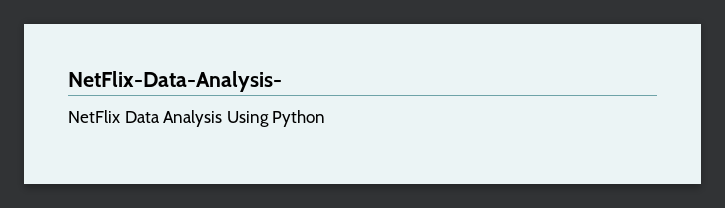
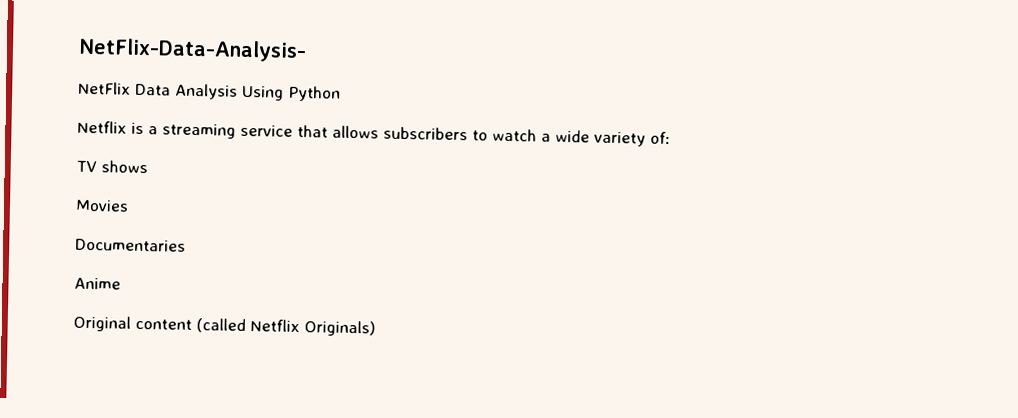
+ Netflix is a streaming service that allows subscribers to watch a wide variety of:
+ TV shows
+ Movies
+ Documentaries
+ Anime
+ Original content (called Netflix Originals)

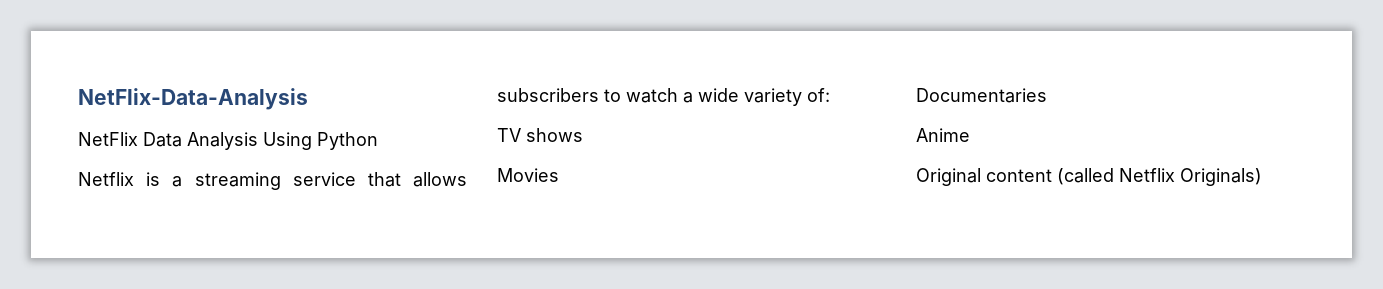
- NetFlix-Data-Analysis-
+ NetFlix-Data-Analysis

